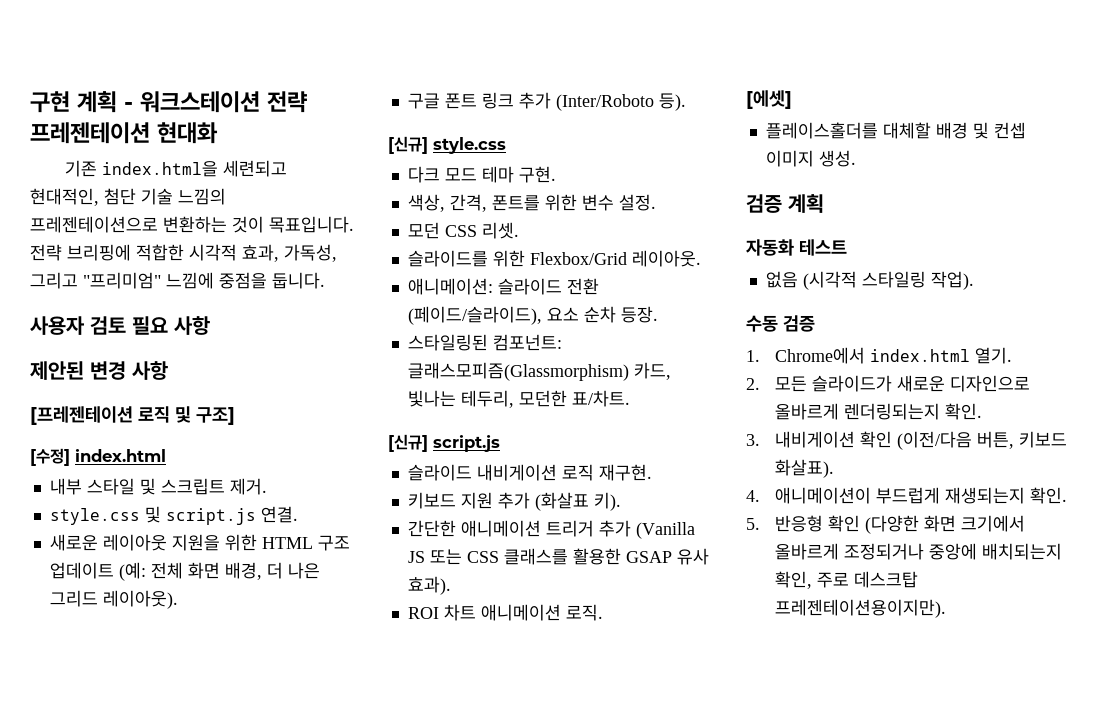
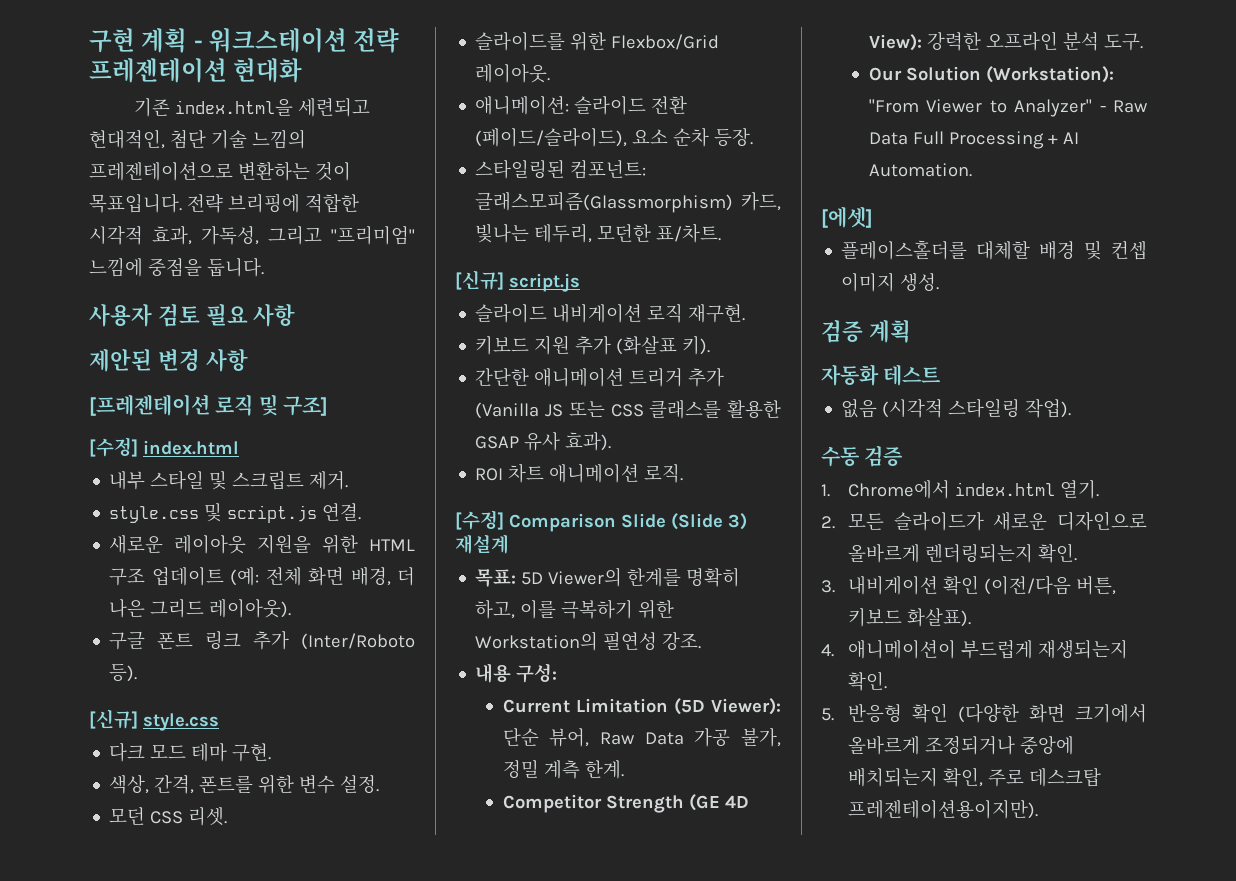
+ [수정] Comparison Slide (Slide 3) 재설계
+ 목표: 5D Viewer의 한계를 명확히 하고, 이를 극복하기 위한 Workstation의 필연성 강조.
+ 내용 구성:
+ Current Limitation (5D Viewer): 단순 뷰어, Raw Data 가공 불가, 정밀 계측 한계.
+ Competitor Strength (GE 4D View): 강력한 오프라인 분석 도구.
+ Our Solution (Workstation): "From Viewer to Analyzer" - Raw Data Full Processing + AI Automation.

